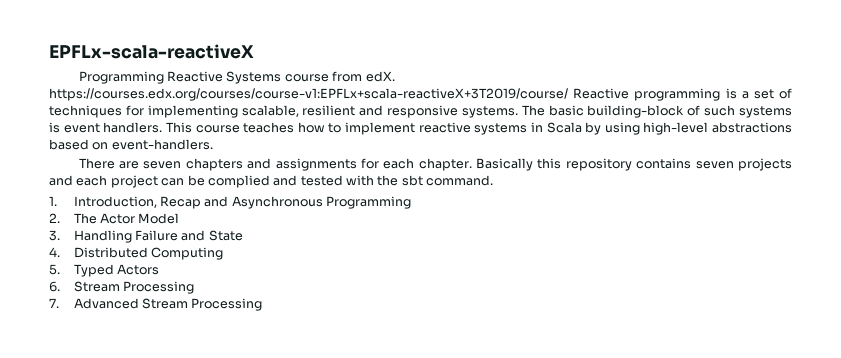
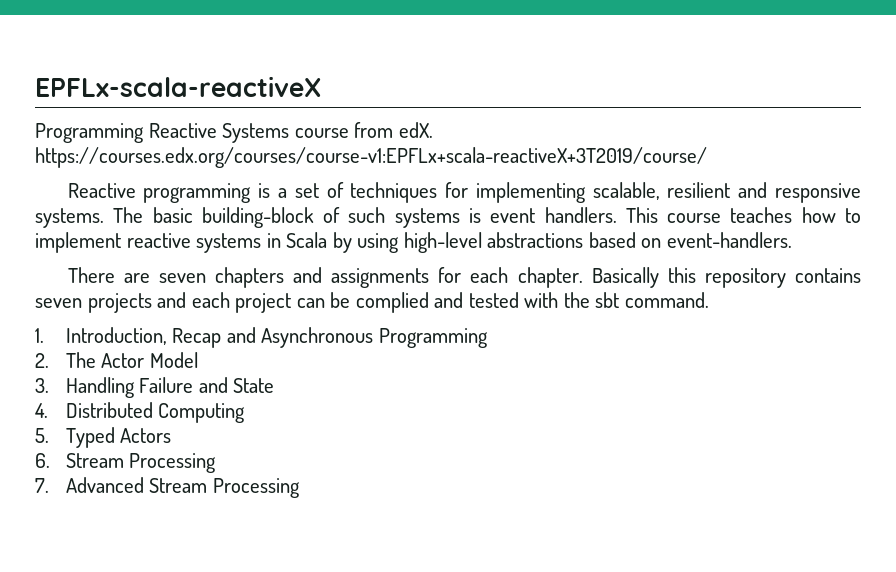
- Programming Reactive Systems course from edX. https://courses.edx.org/courses/course-v1:EPFLx+scala-reactiveX+3T2019/course/ Reactive programming is a set of techniques for implementing scalable, resilient and responsive systems.
+ Programming Reactive Systems course from edX. https://courses.edx.org/courses/course-v1:EPFLx+scala-reactiveX+3T2019/course/
+ Reactive programming is a set of techniques for implementing scalable, resilient and responsive systems.

